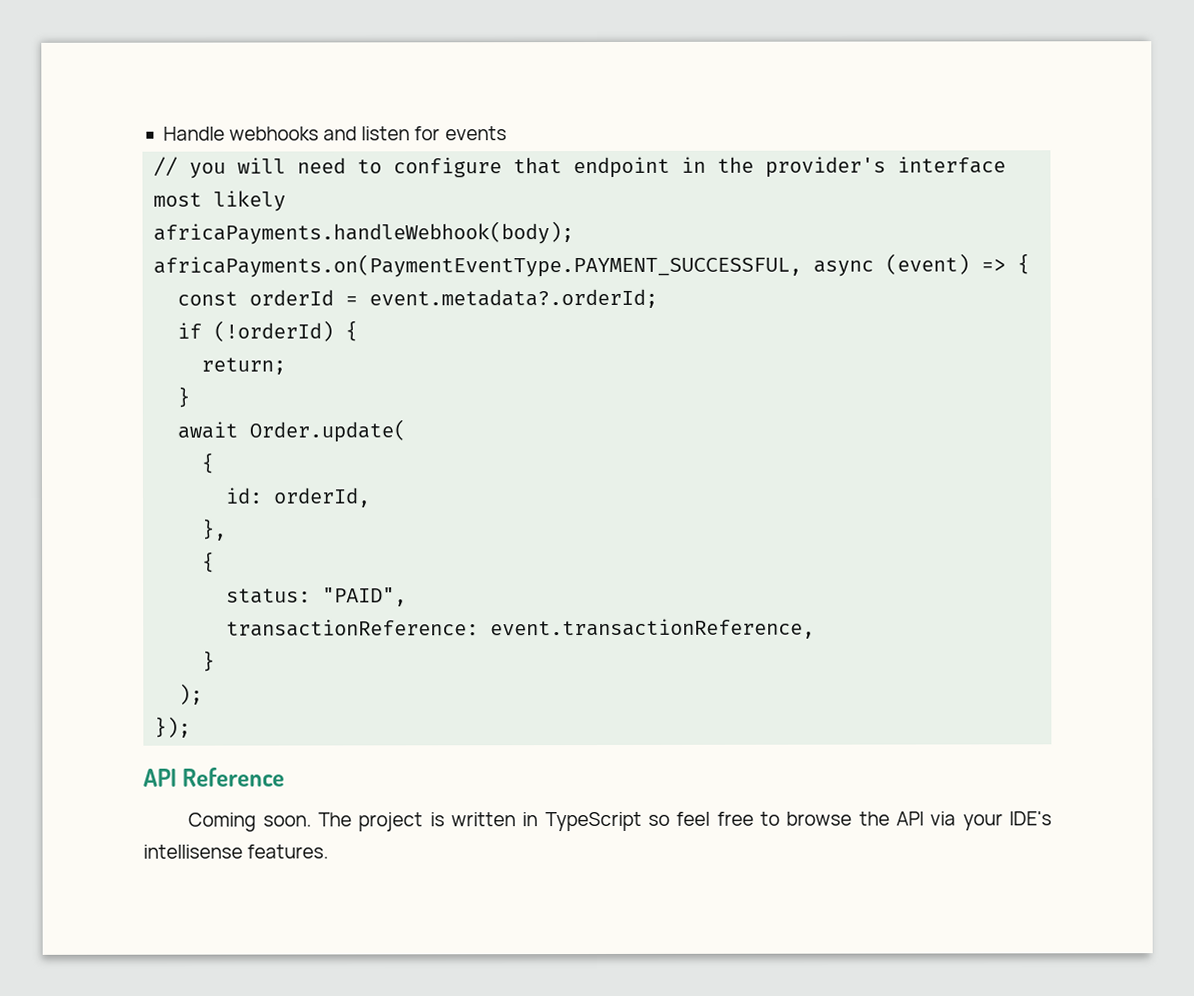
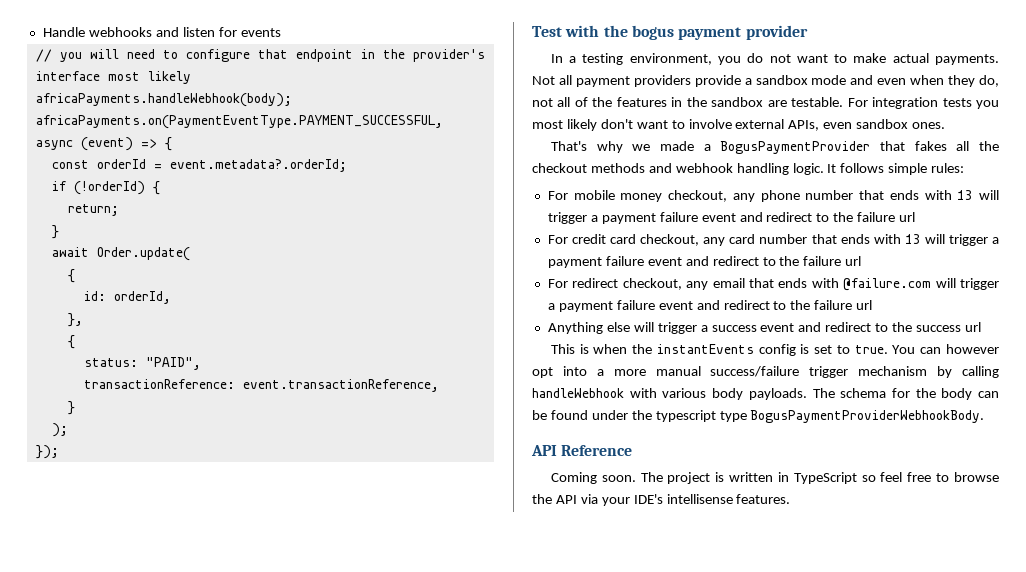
+ Test with the bogus payment provider
+ In a testing environment, you do not want to make actual payments. Not all payment providers provide a sandbox mode and even when they do, not all of the features in the sandbox are testable. For integration tests you most likely don't want to involve external APIs, even sandbox ones.
+ That's why we made a BogusPaymentProvider that fakes all the checkout methods and webhook handling logic. It follows simple rules:
+ For mobile money checkout, any phone number that ends with 13 will trigger a payment failure event and redirect to the failure url
+ For credit card checkout, any card number that ends with 13 will trigger a payment failure event and redirect to the failure url
+ For redirect checkout, any email that ends with @failure.com will trigger a payment failure event and redirect to the failure url
+ Anything else will trigger a success event and redirect to the success url
+ This is when the instantEvents config is set to true. You can however opt into a more manual success/failure trigger mechanism by calling handleWebhook with various body payloads. The schema for the body can be found under the typescript type BogusPaymentProviderWebhookBody.

